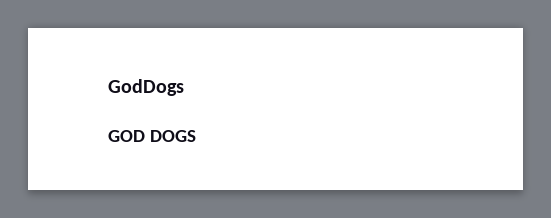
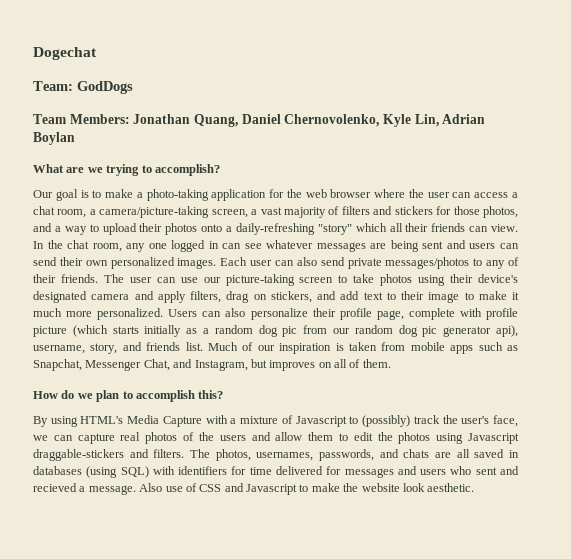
- GodDogs
+ Dogechat
+ Team: GodDogs
- GOD DOGS
+ Team Members: Jonathan Quang, Daniel Chernovolenko, Kyle Lin, Adrian Boylan
+ What are we trying to accomplish?
+ Our goal is to make a photo-taking application for the web browser where the user can access a chat room, a camera/picture-taking screen, a vast majority of filters and stickers for those photos, and a way to upload their photos onto a daily-refreshing "story" which all their friends can view. In the chat room, any one logged in can see whatever messages are being sent and users can send their own personalized images. Each user can also send private messages/photos to any of their friends. The user can use our picture-taking screen to take photos using their device's designated camera and apply filters, drag on stickers, and add text to their image to make it much more personalized. Users can also personalize their profile page, complete with profile picture (which starts initially as a random dog pic from our random dog pic generator api), username, story, and friends list. Much of our inspiration is taken from mobile apps such as Snapchat, Messenger Chat, and Instagram, but improves on all of them.
+ How do we plan to accomplish this?
+ By using HTML's Media Capture with a mixture of Javascript to (possibly) track the user's face, we can capture real photos of the users and allow them to edit the photos using Javascript draggable-stickers and filters. The photos, usernames, passwords, and chats are all saved in databases (using SQL) with identifiers for time delivered for messages and users who sent and recieved a message. Also use of CSS and Javascript to make the website look aesthetic.

